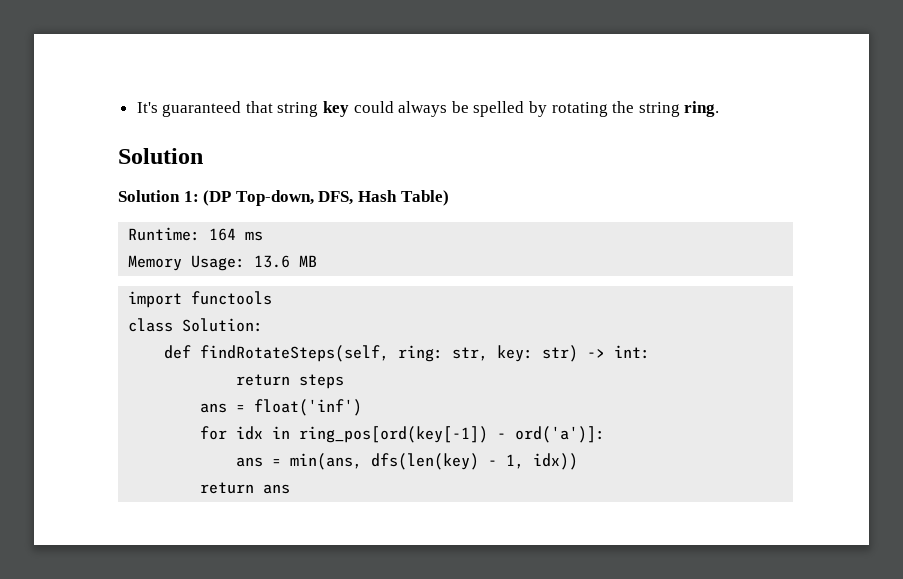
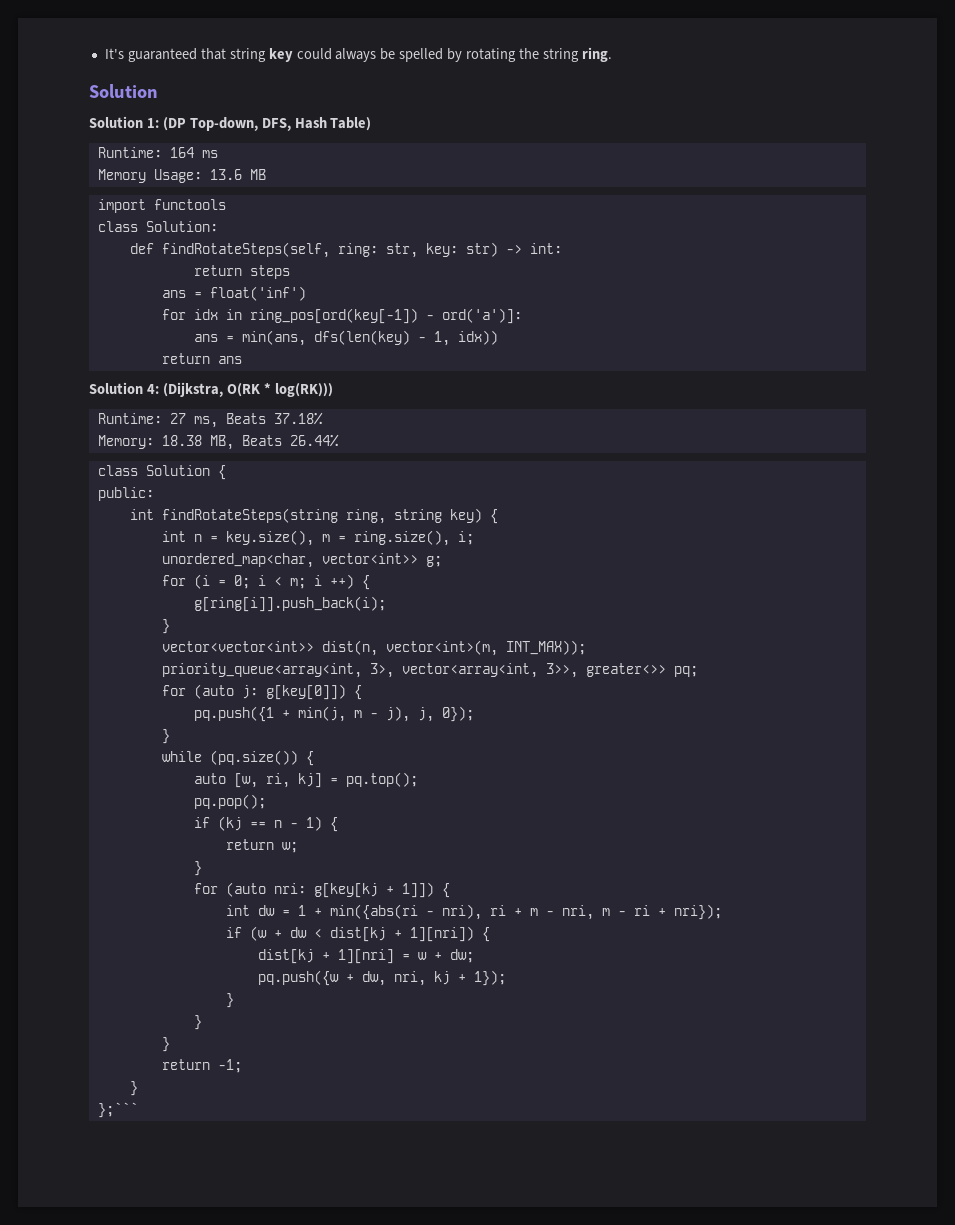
+ Solution 4: (Dijkstra, O(RK * log(RK)))
+ Runtime: 27 ms, Beats 37.18%
+ Memory: 18.38 MB, Beats 26.44%
+ class Solution {
+ public:
+ int findRotateSteps(string ring, string key) {
+ int n = key.size(), m = ring.size(), i;
+ unordered_map<char, vector<int>> g;
+ for (i = 0; i < m; i ++) {
+ g[ring[i]].push_back(i);
+ }
+ vector<vector<int>> dist(n, vector<int>(m, INT_MAX));
+ priority_queue<array<int, 3>, vector<array<int, 3>>, greater<>> pq;
+ for (auto j: g[key[0]]) {
+ pq.push({1 + min(j, m - j), j, 0});
+ }
+ while (pq.size()) {
+ auto [w, ri, kj] = pq.top();
+ pq.pop();
+ if (kj == n - 1) {
+ return w;
+ }
+ for (auto nri: g[key[kj + 1]]) {
+ int dw = 1 + min({abs(ri - nri), ri + m - nri, m - ri + nri});
+ if (w + dw < dist[kj + 1][nri]) {
+ dist[kj + 1][nri] = w + dw;
+ pq.push({w + dw, nri, kj + 1});
+ }
+ }
+ }
+ return -1;
+ }
+ };```

